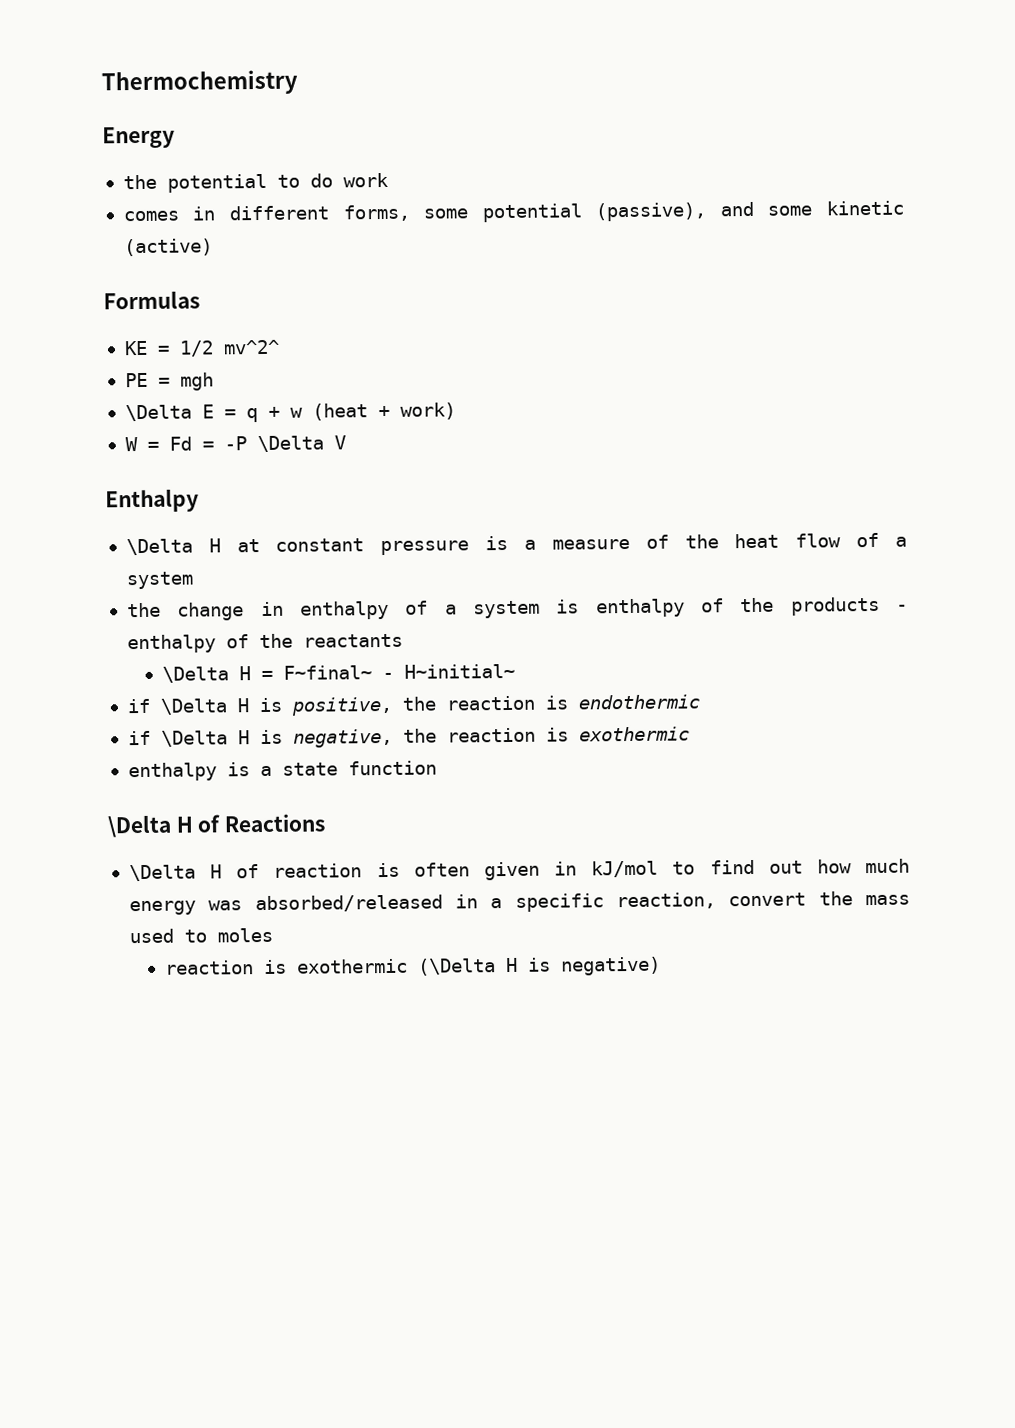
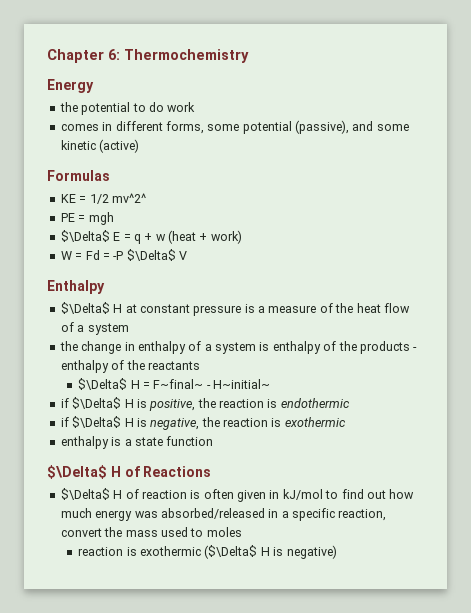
- Thermochemistry
+ Chapter 6: Thermochemistry
- \Delta E = q + w (heat + work)
+ $\Delta$ E = q + w (heat + work)
- W = Fd = -P \Delta V
+ W = Fd = -P $\Delta$ V
- \Delta H at constant pressure is a measure of the heat flow of a system
+ $\Delta$ H at constant pressure is a measure of the heat flow of a system
- \Delta H = F~final~ - H~initial~
+ $\Delta$ H = F~final~ - H~initial~
- if \Delta H is positive, the reaction is endothermic
+ if $\Delta$ H is positive, the reaction is endothermic
- if \Delta H is negative, the reaction is exothermic
+ if $\Delta$ H is negative, the reaction is exothermic
- \Delta H of Reactions
+ $\Delta$ H of Reactions
- \Delta H of reaction is often given in kJ/mol to find out how much energy was absorbed/released in a specific reaction, convert the mass used to moles
+ $\Delta$ H of reaction is often given in kJ/mol to find out how much energy was absorbed/released in a specific reaction, convert the mass used to moles
- reaction is exothermic (\Delta H is negative)
+ reaction is exothermic ($\Delta$ H is negative)

